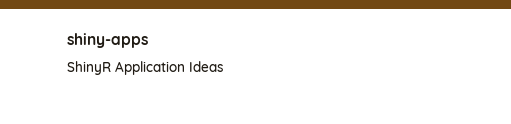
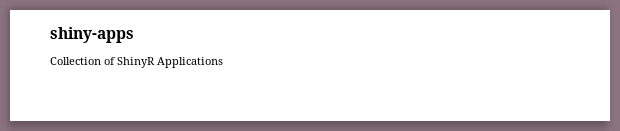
- ShinyR Application Ideas
+ Collection of ShinyR Applications

